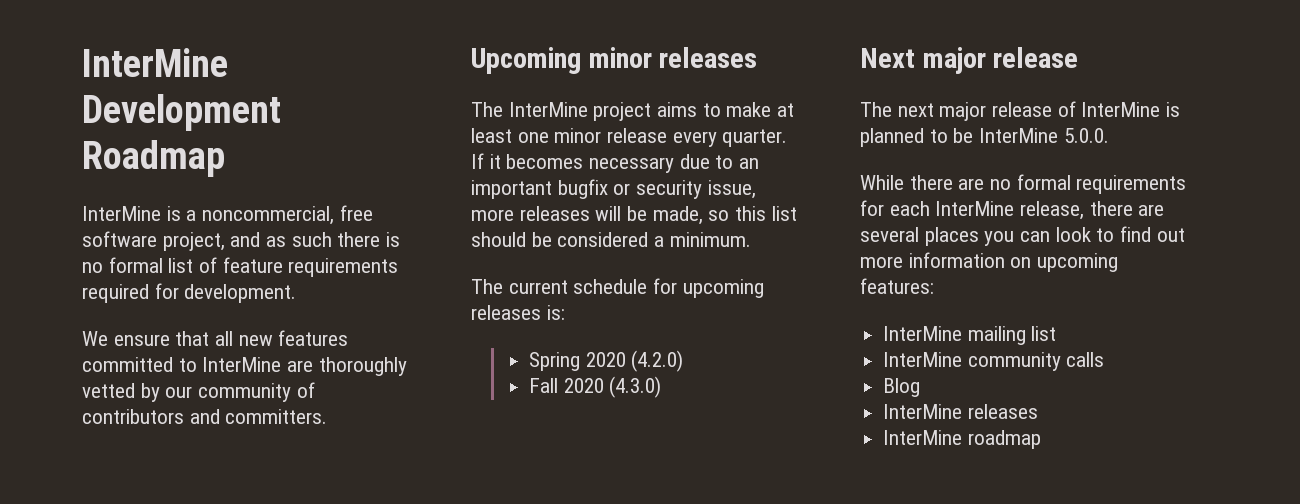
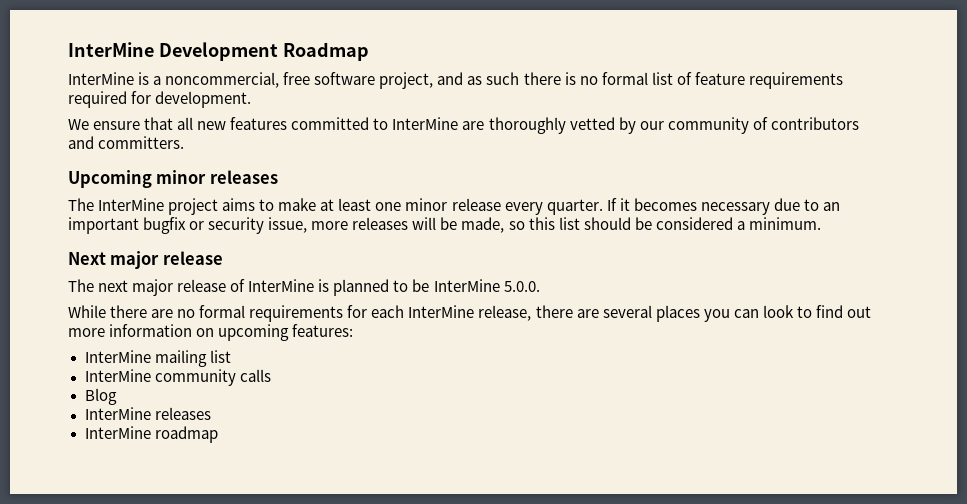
- The current schedule for upcoming releases is:
- Spring 2020 (4.2.0)
- Fall 2020 (4.3.0)

